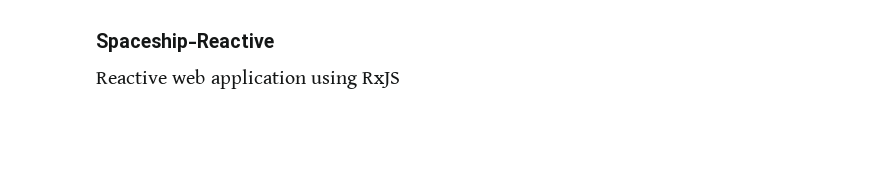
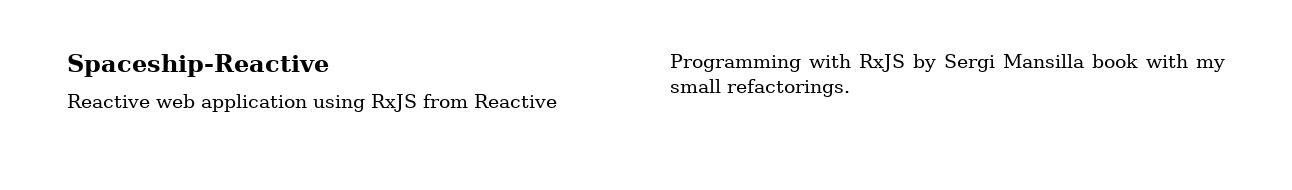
- Reactive web application using RxJS
+ Reactive web application using RxJS from Reactive Programming with RxJS by Sergi Mansilla book with my small refactorings.

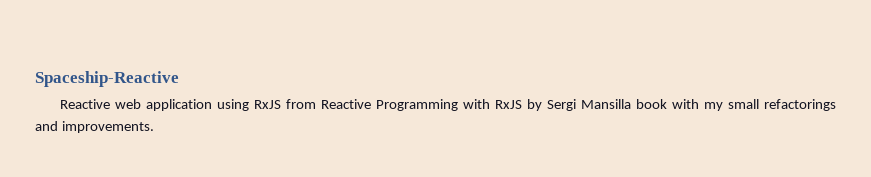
- Reactive web application using RxJS from Reactive Programming with RxJS by Sergi Mansilla book with my small refactorings.
+ Reactive web application using RxJS from Reactive Programming with RxJS by Sergi Mansilla book with my small refactorings and improvements.

